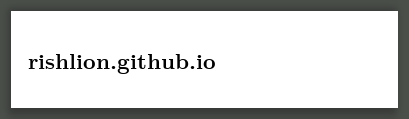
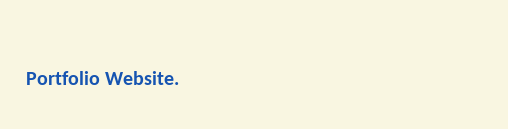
- rishlion.github.io
+ Portfolio Website.

